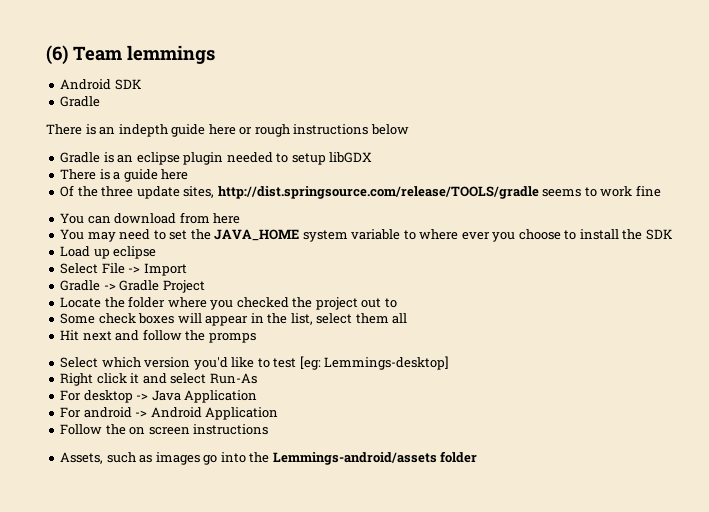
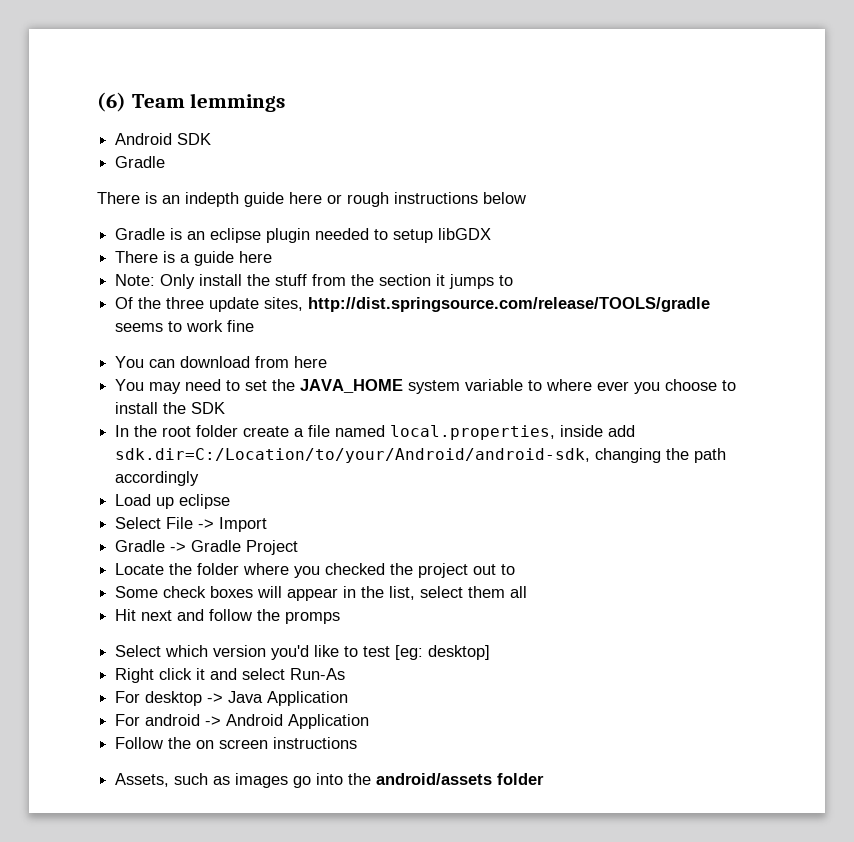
+ Note: Only install the stuff from the section it jumps to
+ In the root folder create a file named local.properties, inside add sdk.dir=C:/Location/to/your/Android/android-sdk, changing the path accordingly
- Select which version you'd like to test [eg: Lemmings-desktop]
+ Select which version you'd like to test [eg: desktop]
- Assets, such as images go into the Lemmings-android/assets folder
+ Assets, such as images go into the android/assets folder

